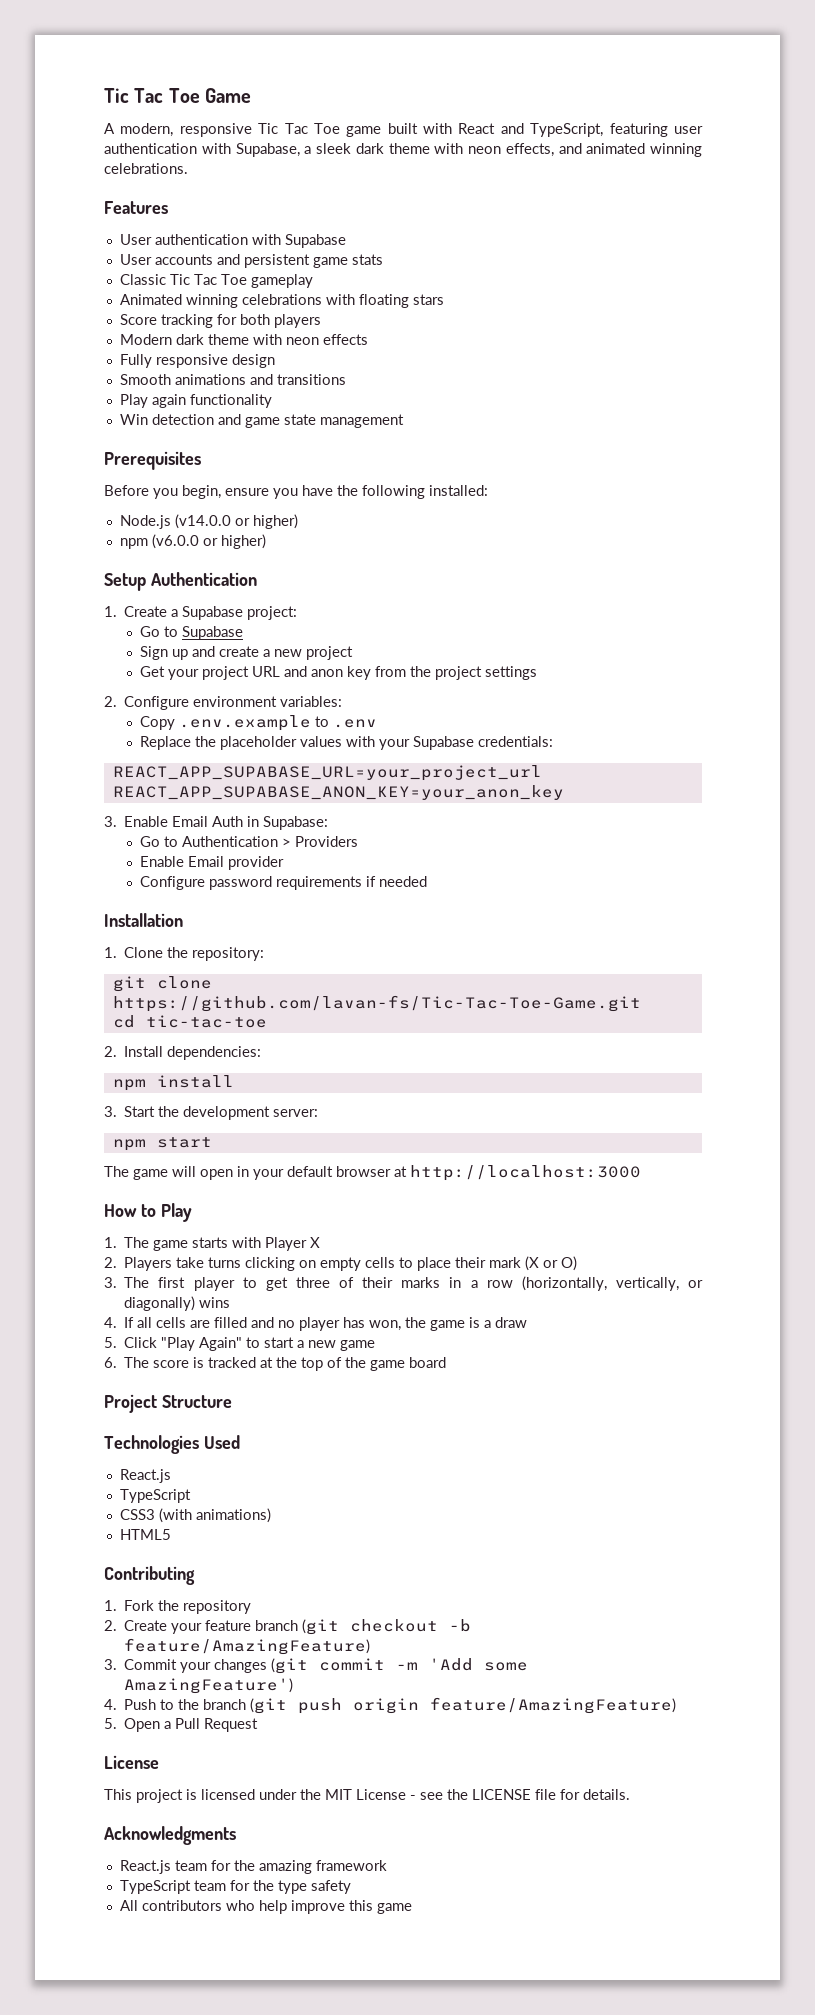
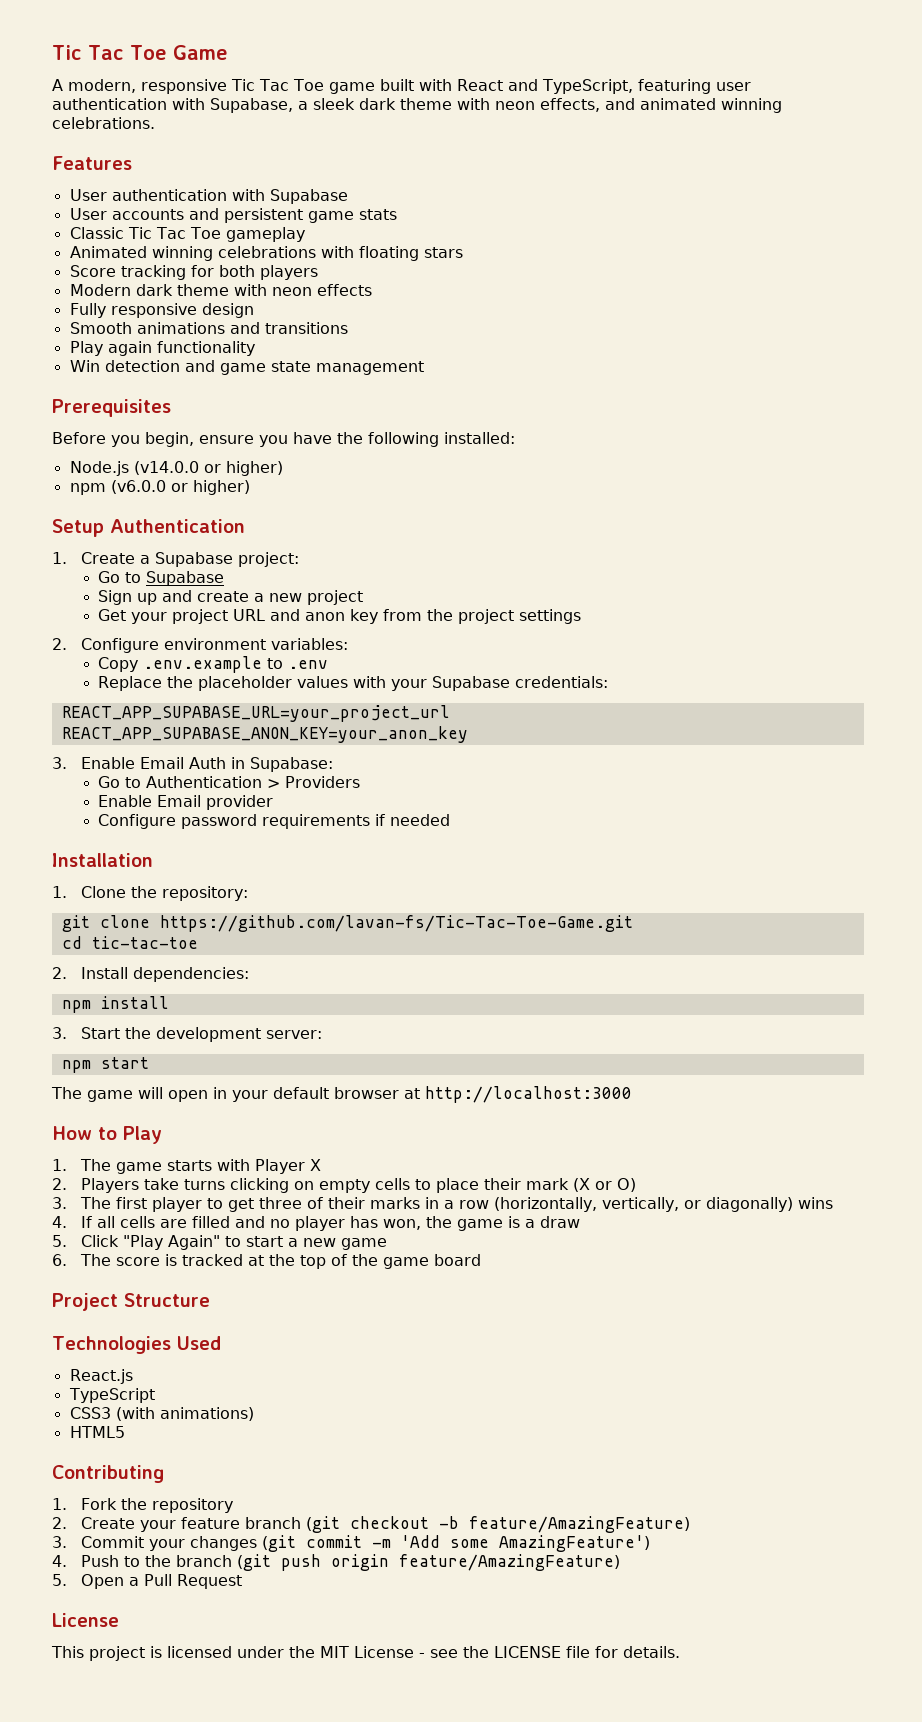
- Acknowledgments
- React.js team for the amazing framework
- TypeScript team for the type safety
- All contributors who help improve this game

